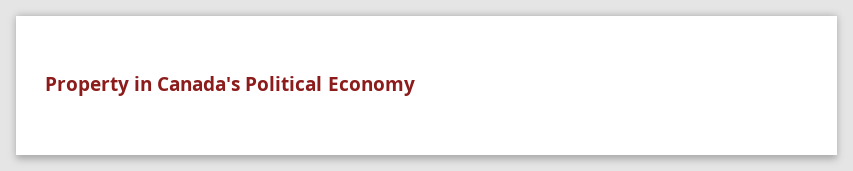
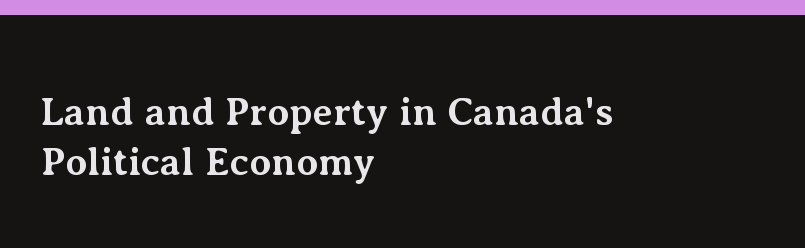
- Property in Canada's Political Economy
+ Land and Property in Canada's Political Economy

